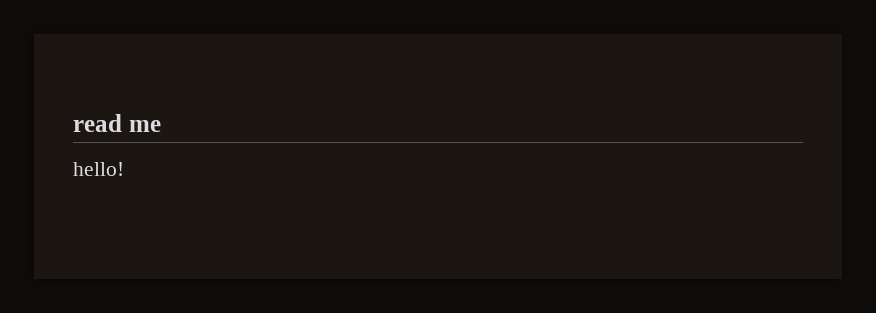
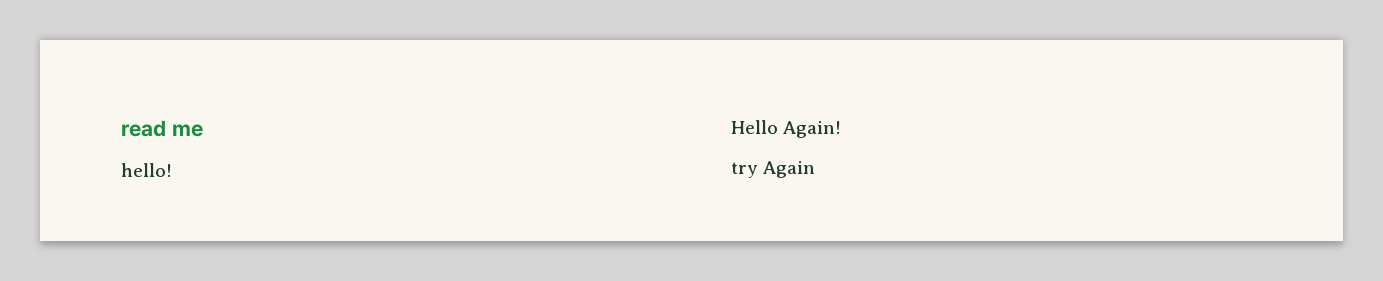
+ Hello Again!
+ try Again

